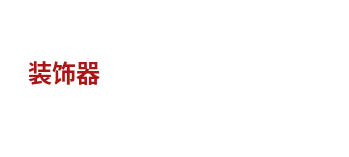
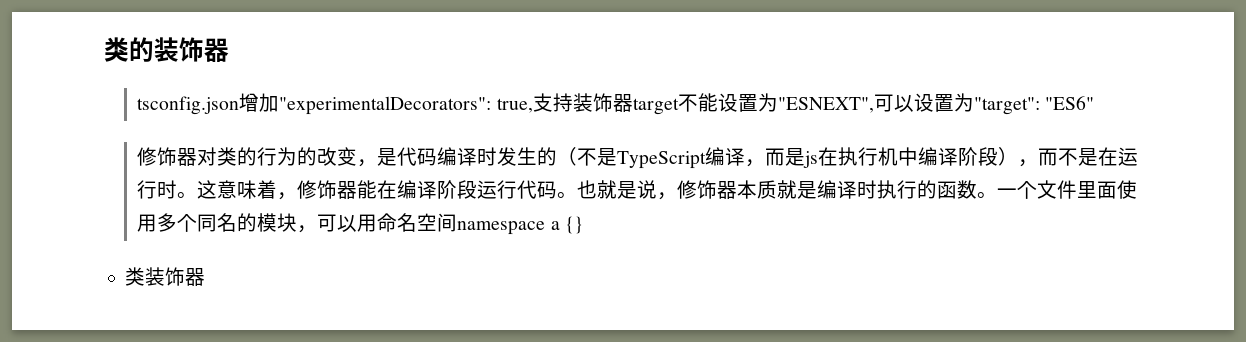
- 装饰器
+ 类的装饰器
+ tsconfig.json增加"experimentalDecorators": true,支持装饰器target不能设置为"ESNEXT",可以设置为"target": "ES6"
+ 修饰器对类的行为的改变，是代码编译时发生的（不是TypeScript编译，而是js在执行机中编译阶段），而不是在运行时。这意味着，修饰器能在编译阶段运行代码。也就是说，修饰器本质就是编译时执行的函数。一个文件里面使用多个同名的模块，可以用命名空间namespace a {}
+ 类装饰器

